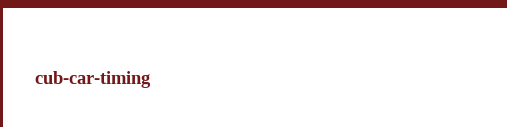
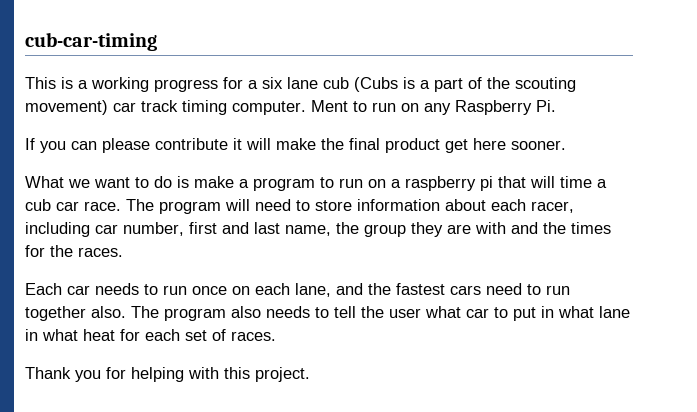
+ This is a working progress for a six lane cub (Cubs is a part of the scouting movement) car track timing computer. Ment to run on any Raspberry Pi.
+ If you can please contribute it will make the final product get here sooner.
+ What we want to do is make a program to run on a raspberry pi that will time a cub car race. The program will need to store information about each racer, including car number, first and last name, the group they are with and the times for the races.
+ Each car needs to run once on each lane, and the fastest cars need to run together also. The program also needs to tell the user what car to put in what lane in what heat for each set of races.
+ Thank you for helping with this project.

